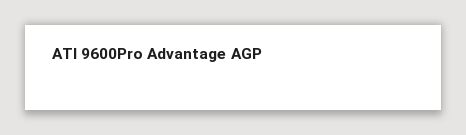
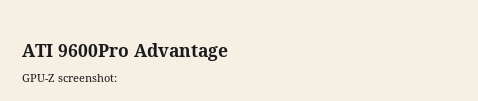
- ATI 9600Pro Advantage AGP
+ ATI 9600Pro Advantage
+ GPU-Z screenshot:

